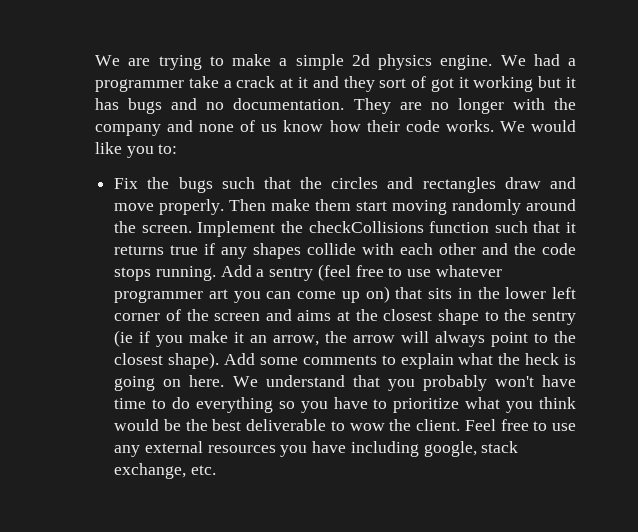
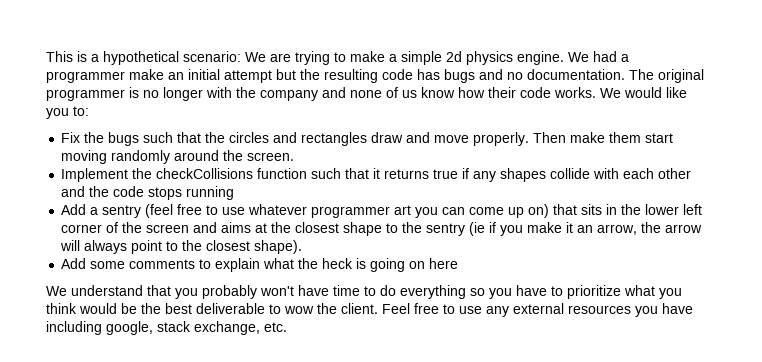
- We are trying to make a simple 2d physics engine.
+ This is a hypothetical scenario: We are trying to make a simple 2d physics engine.
- We had a programmer take a crack at it and they sort of got it working but it has bugs and no documentation.
+ We had a programmer make an initial attempt but the resulting code has bugs and no documentation.
- They are no longer with the company and none of us know how their code works.
+ The original programmer is no longer with the company and none of us know how their code works.
- Then make them start moving randomly around the screen. Implement the checkCollisions function such that it returns true if any shapes collide with each other and the code stops running. Add a sentry (feel free to use whatever programmer art you can come up on) that sits in the lower left corner of the screen and aims at the closest shape to the sentry (ie if you make it an arrow, the arrow will always point to the closest shape). Add some comments to explain what the heck is going on here. We understand that you probably won't have time to do everything so you have to prioritize what you think would be the best deliverable to wow the client.
+ Then make them start moving randomly around the screen.
+ Implement the checkCollisions function such that it returns true if any shapes collide with each other and the code stops running
+ Add a sentry (feel free to use whatever programmer art you can come up on) that sits in the lower left corner of the screen and aims at the closest shape to the sentry (ie if you make it an arrow, the arrow will always point to the closest shape).
+ Add some comments to explain what the heck is going on here
+ We understand that you probably won't have time to do everything so you have to prioritize what you think would be the best deliverable to wow the client.

